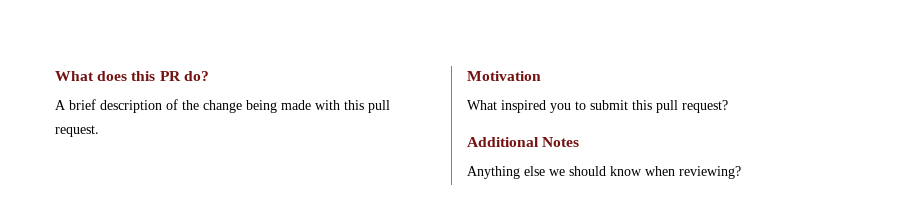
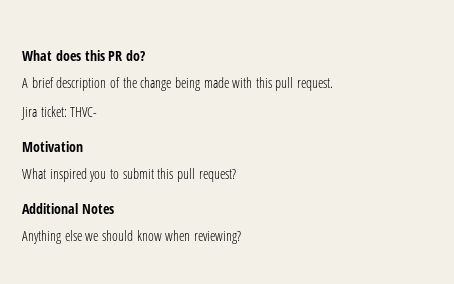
+ Jira ticket: THVC-

